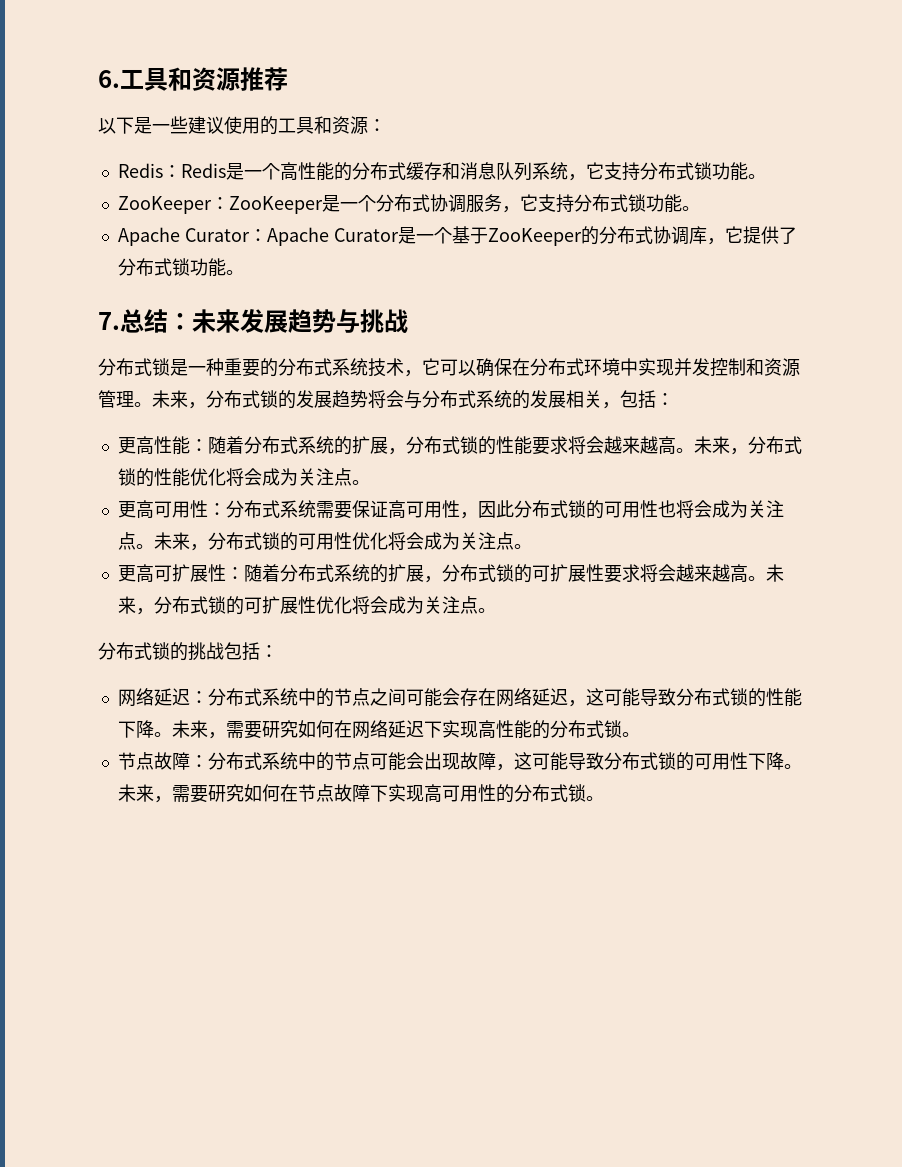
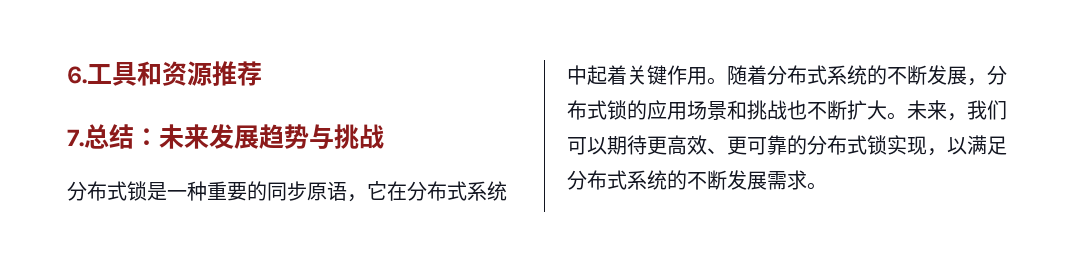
- 以下是一些建议使用的工具和资源：
- Redis：Redis是一个高性能的分布式缓存和消息队列系统，它支持分布式锁功能。
- ZooKeeper：ZooKeeper是一个分布式协调服务，它支持分布式锁功能。
- Apache Curator：Apache Curator是一个基于ZooKeeper的分布式协调库，它提供了分布式锁功能。
- 分布式锁是一种重要的分布式系统技术，它可以确保在分布式环境中实现并发控制和资源管理。未来，分布式锁的发展趋势将会与分布式系统的发展相关，包括：
- 更高性能：随着分布式系统的扩展，分布式锁的性能要求将会越来越高。未来，分布式锁的性能优化将会成为关注点。
- 更高可用性：分布式系统需要保证高可用性，因此分布式锁的可用性也将会成为关注点。未来，分布式锁的可用性优化将会成为关注点。
- 更高可扩展性：随着分布式系统的扩展，分布式锁的可扩展性要求将会越来越高。未来，分布式锁的可扩展性优化将会成为关注点。
- 分布式锁的挑战包括：
- 网络延迟：分布式系统中的节点之间可能会存在网络延迟，这可能导致分布式锁的性能下降。未来，需要研究如何在网络延迟下实现高性能的分布式锁。
- 节点故障：分布式系统中的节点可能会出现故障，这可能导致分布式锁的可用性下降。未来，需要研究如何在节点故障下实现高可用性的分布式锁。
+ 分布式锁是一种重要的同步原语，它在分布式系统中起着关键作用。随着分布式系统的不断发展，分布式锁的应用场景和挑战也不断扩大。未来，我们可以期待更高效、更可靠的分布式锁实现，以满足分布式系统的不断发展需求。

